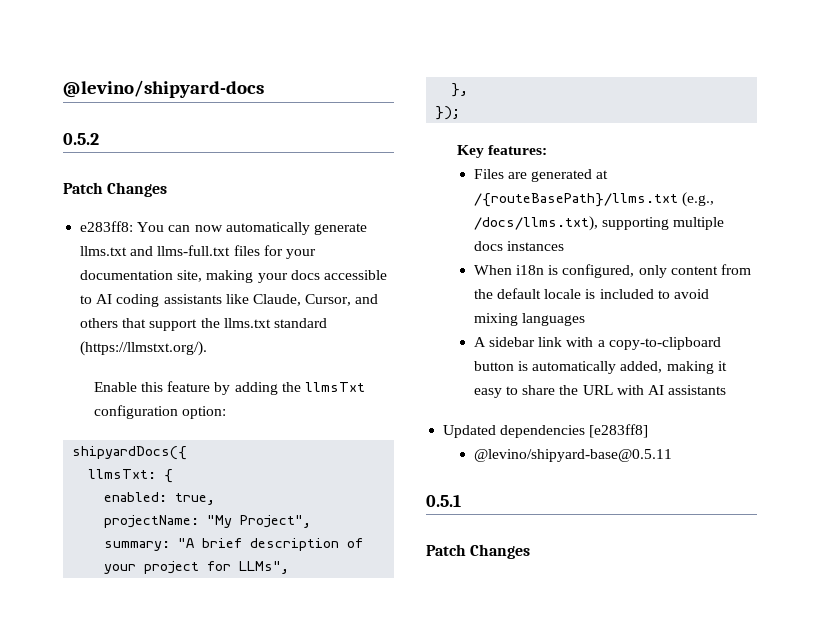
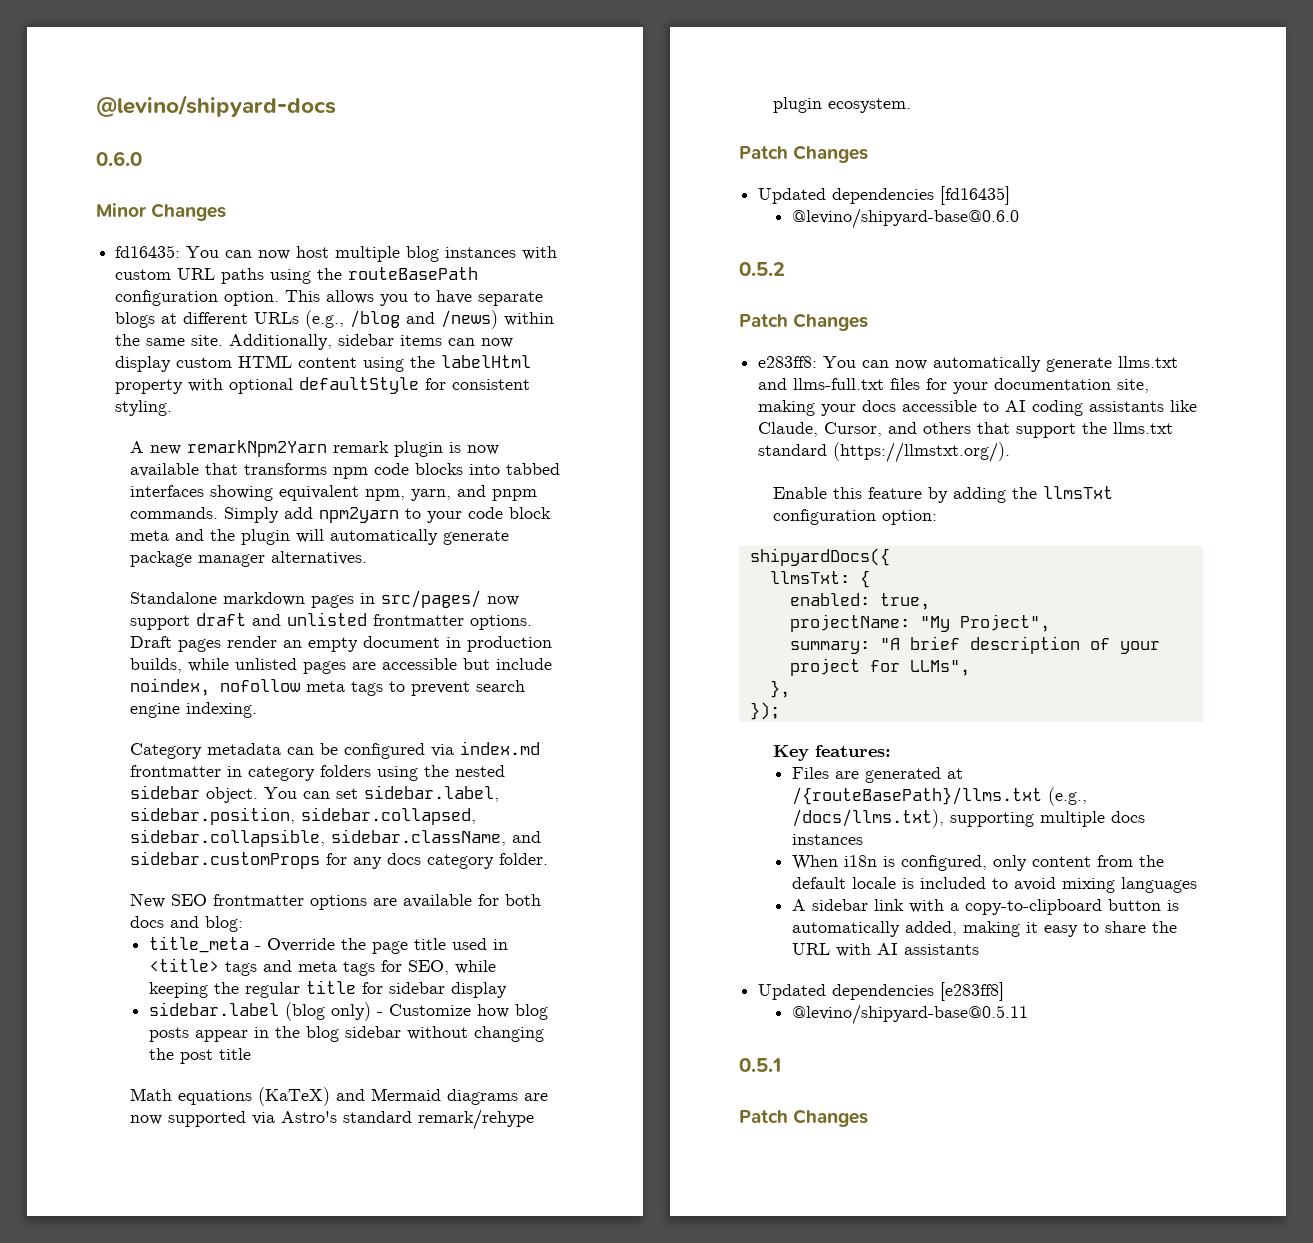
+ 0.6.0
+ Minor Changes
+ fd16435: You can now host multiple blog instances with custom URL paths using the routeBasePath configuration option. This allows you to have separate blogs at different URLs (e.g., /blog and /news) within the same site. Additionally, sidebar items can now display custom HTML content using the labelHtml property with optional defaultStyle for consistent styling.
+ A new remarkNpm2Yarn remark plugin is now available that transforms npm code blocks into tabbed interfaces showing equivalent npm, yarn, and pnpm commands. Simply add npm2yarn to your code block meta and the plugin will automatically generate package manager alternatives.
+ Standalone markdown pages in src/pages/ now support draft and unlisted frontmatter options. Draft pages render an empty document in production builds, while unlisted pages are accessible but include noindex, nofollow meta tags to prevent search engine indexing.
+ Category metadata can be configured via index.md frontmatter in category folders using the nested sidebar object. You can set sidebar.label, sidebar.position, sidebar.collapsed, sidebar.collapsible, sidebar.className, and sidebar.customProps for any docs category folder.
+ New SEO frontmatter options are available for both docs and blog:
+ title_meta - Override the page title used in <title> tags and meta tags for SEO, while keeping the regular title for sidebar display
+ sidebar.label (blog only) - Customize how blog posts appear in the blog sidebar without changing the post title
+ Math equations (KaTeX) and Mermaid diagrams are now supported via Astro's standard remark/rehype plugin ecosystem.
+ Patch Changes
+ Updated dependencies [fd16435]
+ @levino/shipyard-base@0.6.0

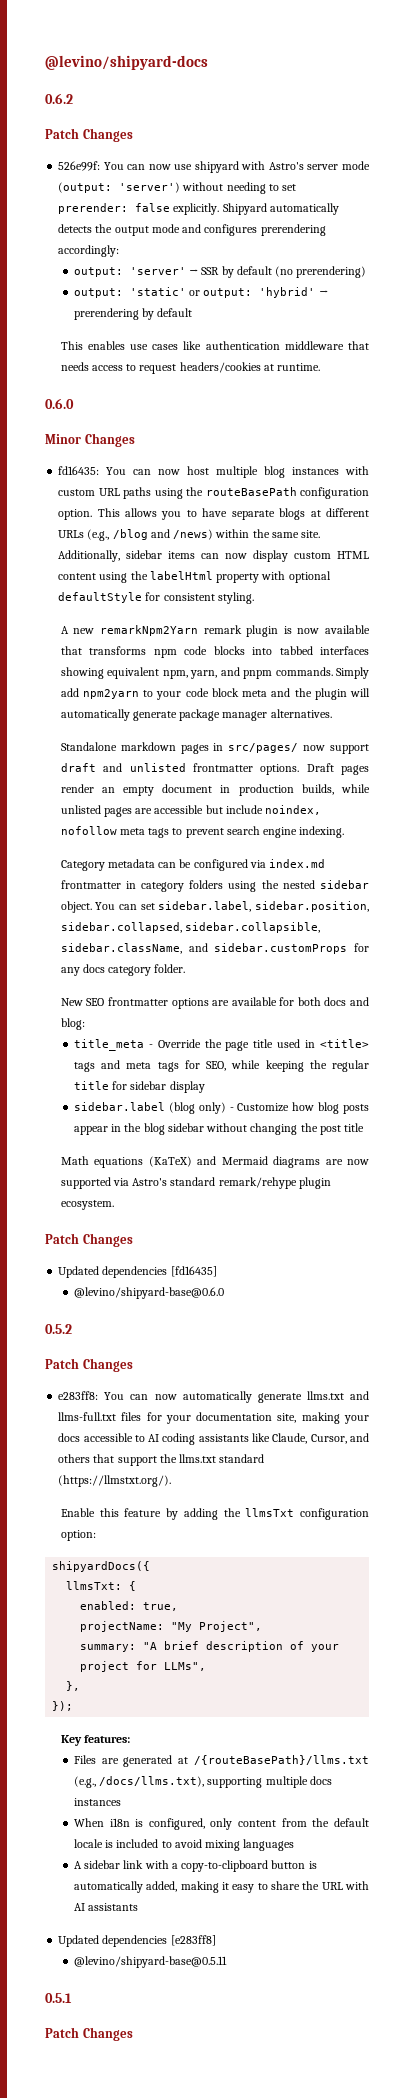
+ 0.6.2
+ Patch Changes
+ 526e99f: You can now use shipyard with Astro's server mode (output: 'server') without needing to set prerender: false explicitly. Shipyard automatically detects the output mode and configures prerendering accordingly:
+ output: 'server' → SSR by default (no prerendering)
+ output: 'static' or output: 'hybrid' → prerendering by default
+ This enables use cases like authentication middleware that needs access to request headers/cookies at runtime.

